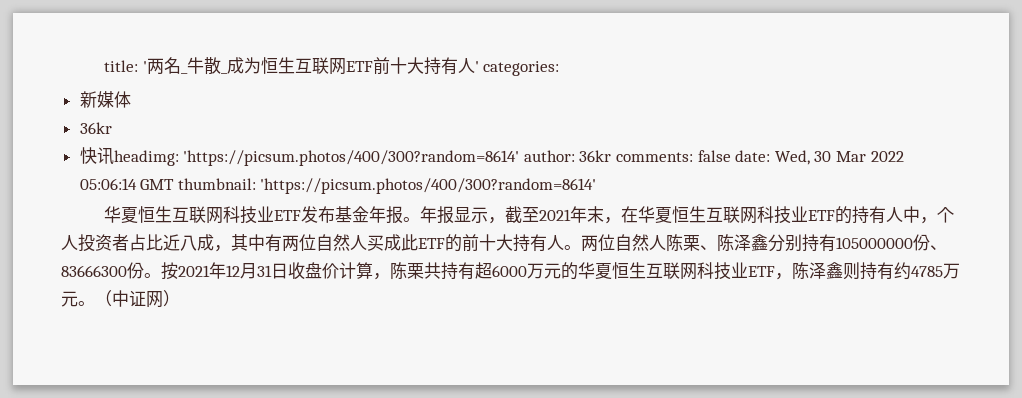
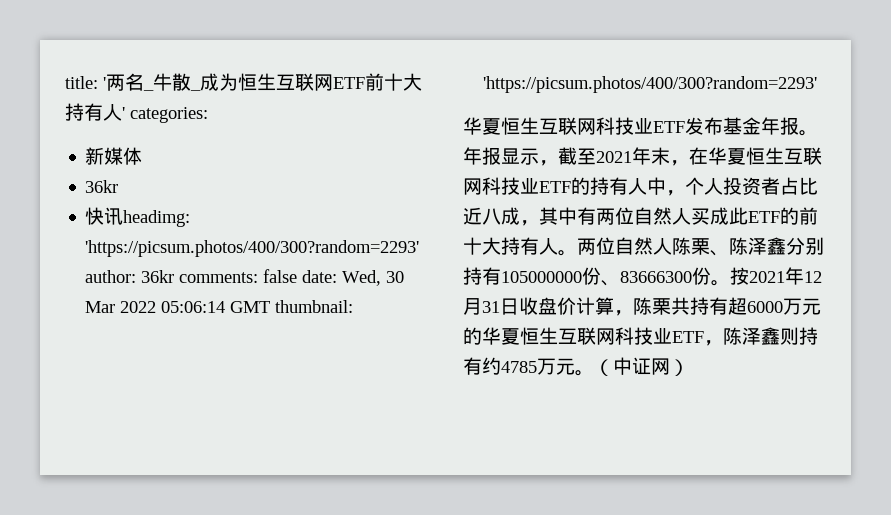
- 快讯headimg: 'https://picsum.photos/400/300?random=8614' author: 36kr comments: false date: Wed, 30 Mar 2022 05:06:14 GMT thumbnail: 'https://picsum.photos/400/300?random=8614'
+ 快讯headimg: 'https://picsum.photos/400/300?random=2293' author: 36kr comments: false date: Wed, 30 Mar 2022 05:06:14 GMT thumbnail: 'https://picsum.photos/400/300?random=2293'

